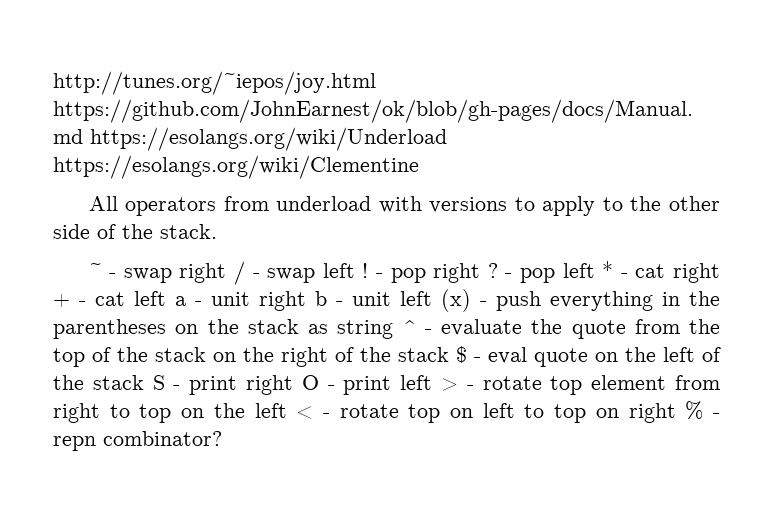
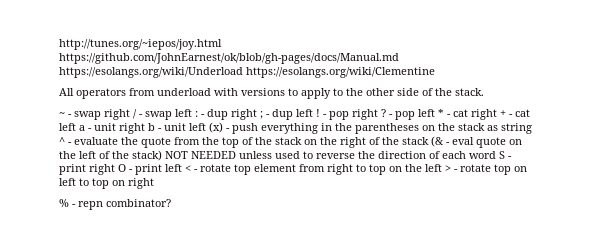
- ~ - swap right / - swap left !
+ ~ - swap right / - swap left : - dup right ; - dup left !
- - pop left * - cat right + - cat left a - unit right b - unit left (x) - push everything in the parentheses on the stack as string ^ - evaluate the quote from the top of the stack on the right of the stack $ - eval quote on the left of the stack S - print right O - print left > - rotate top element from right to top on the left < - rotate top on left to top on right % - repn combinator?
+ - pop left * - cat right + - cat left a - unit right b - unit left (x) - push everything in the parentheses on the stack as string ^ - evaluate the quote from the top of the stack on the right of the stack (& - eval quote on the left of the stack) NOT NEEDED unless used to reverse the direction of each word S - print right O - print left < - rotate top element from right to top on the left > - rotate top on left to top on right
+ % - repn combinator?

